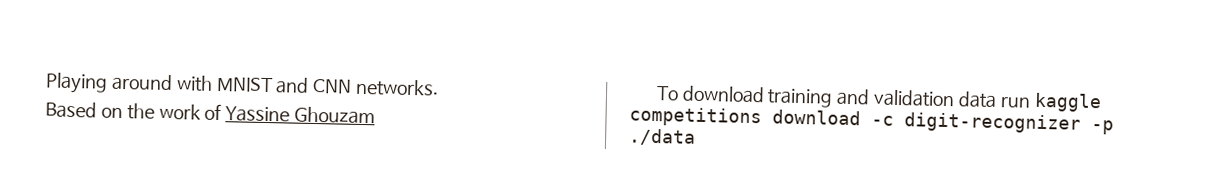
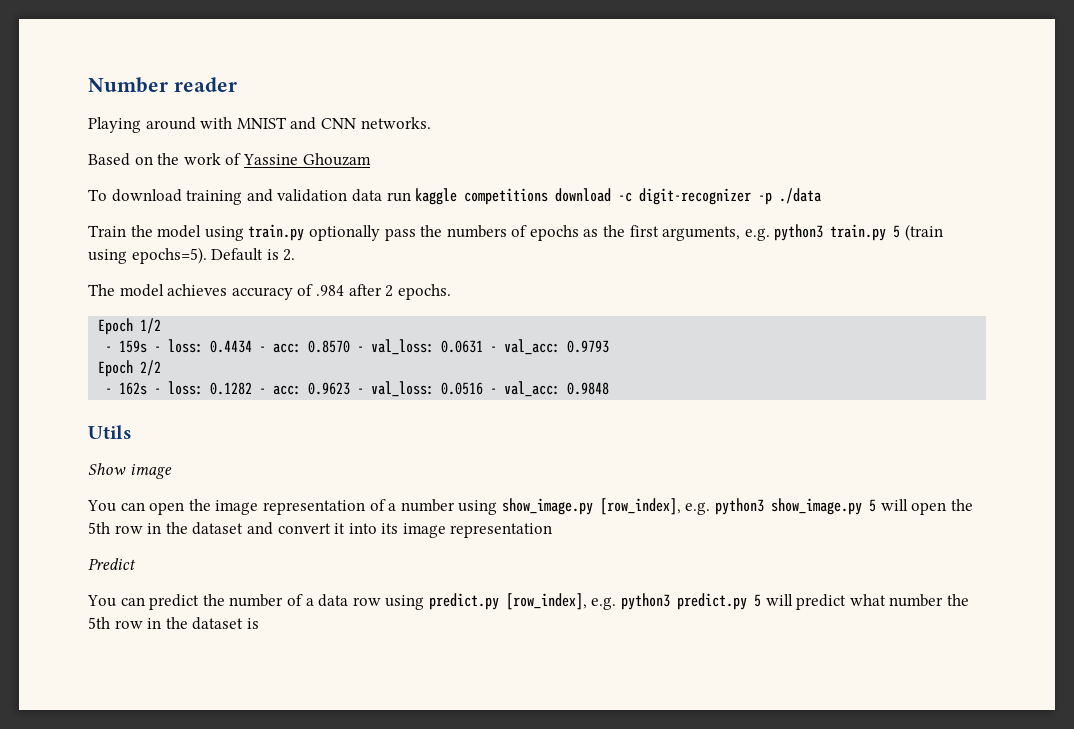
+ Number reader
+ Train the model using train.py optionally pass the numbers of epochs as the first arguments, e.g. python3 train.py 5 (train using epochs=5). Default is 2.
+ The model achieves accuracy of .984 after 2 epochs.
+ Epoch 1/2
+ - 159s - loss: 0.4434 - acc: 0.8570 - val_loss: 0.0631 - val_acc: 0.9793
+ Epoch 2/2
+ - 162s - loss: 0.1282 - acc: 0.9623 - val_loss: 0.0516 - val_acc: 0.9848
+ Utils
+ Show image
+ You can open the image representation of a number using show_image.py [row_index], e.g. python3 show_image.py 5 will open the 5th row in the dataset and convert it into its image representation
+ Predict
+ You can predict the number of a data row using predict.py [row_index], e.g. python3 predict.py 5 will predict what number the 5th row in the dataset is

